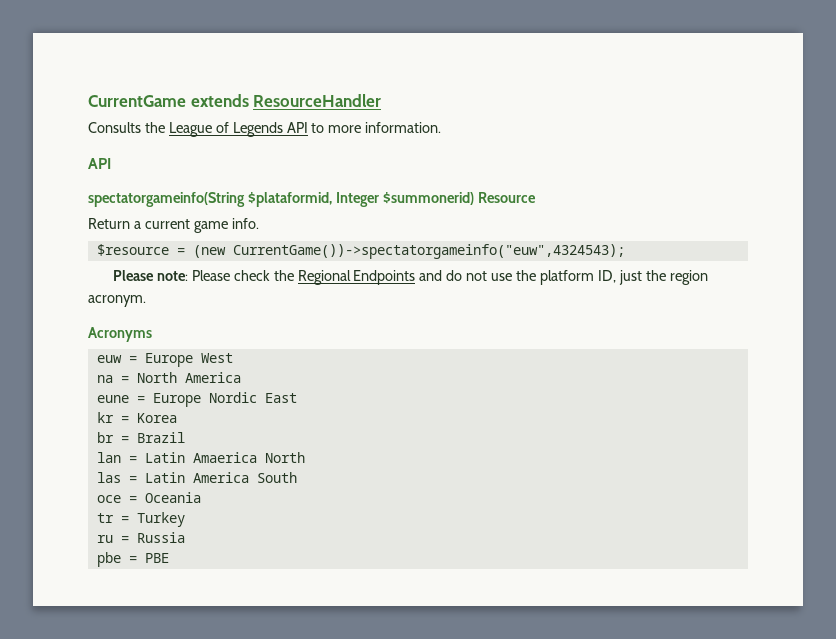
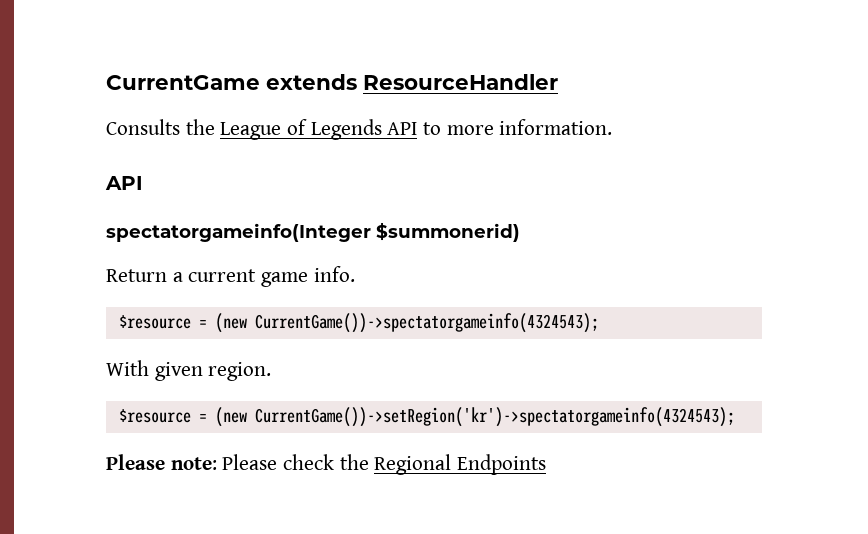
- spectatorgameinfo(String $plataformid, Integer $summonerid) Resource
+ spectatorgameinfo(Integer $summonerid)
- $resource = (new CurrentGame())->spectatorgameinfo("euw",4324543);
+ $resource = (new CurrentGame())->spectatorgameinfo(4324543);
+ With given region.
+ $resource = (new CurrentGame())->setRegion('kr')->spectatorgameinfo(4324543);
- Please note: Please check the Regional Endpoints and do not use the platform ID, just the region acronym.
- Acronyms
- euw = Europe West
- na = North America
- eune = Europe Nordic East
- kr = Korea
- br = Brazil
- lan = Latin Amaerica North
- las = Latin America South
- oce = Oceania
- tr = Turkey
- ru = Russia
- pbe = PBE
+ Please note: Please check the Regional Endpoints

